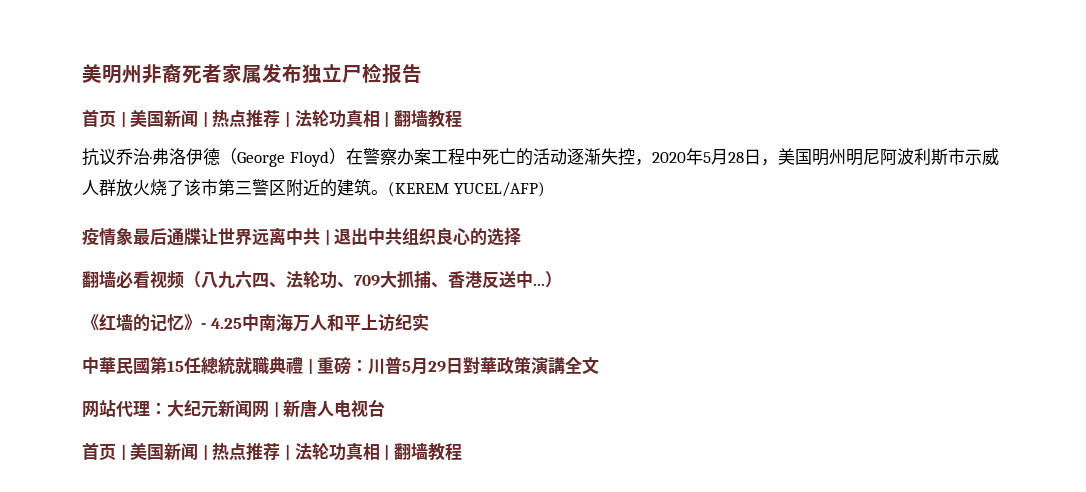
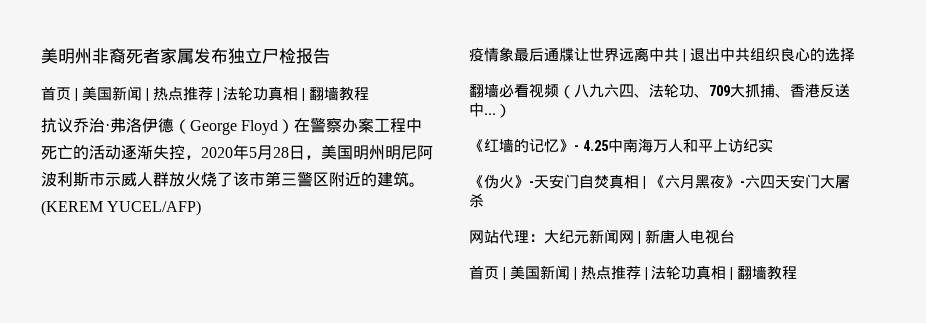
- 中華民國第15任總統就職典禮 | 重磅：川普5月29日對華政策演講全文
+ 《伪火》-天安门自焚真相 | 《六月黑夜》-六四天安门大屠杀

